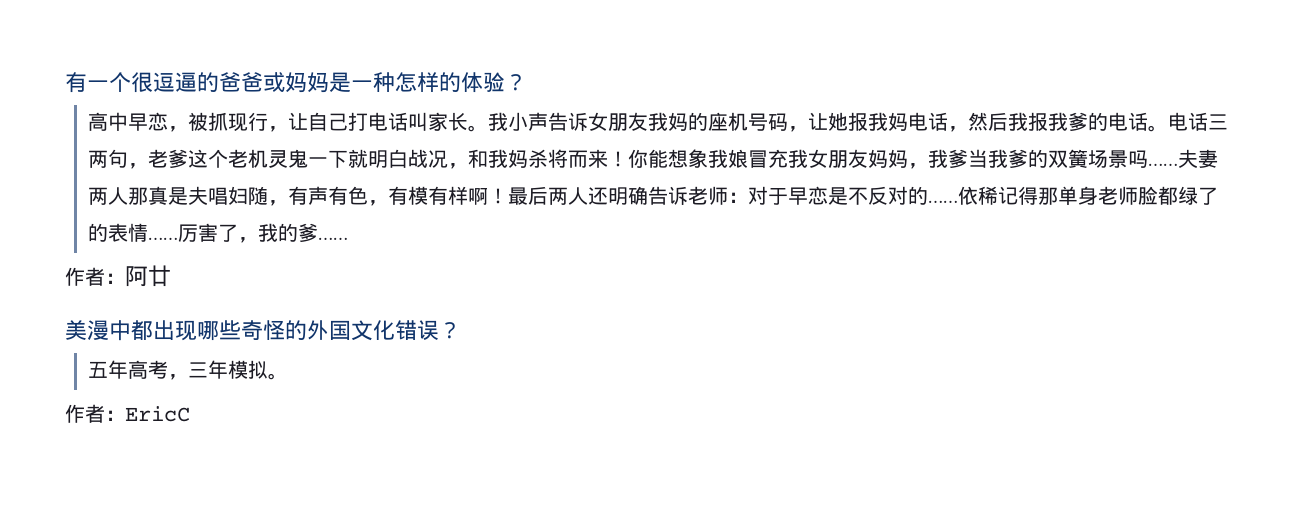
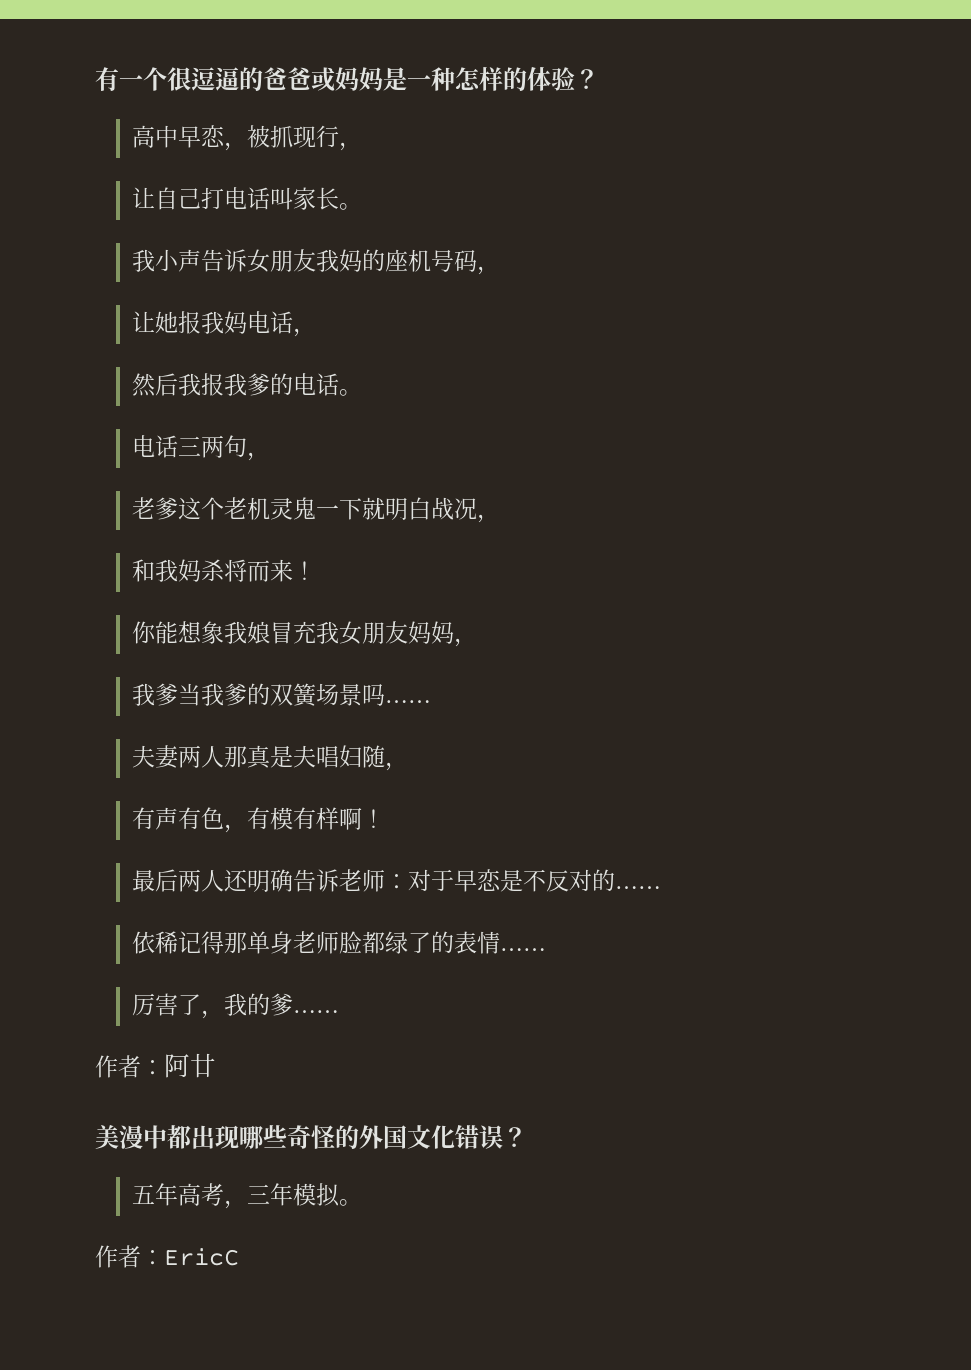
- 高中早恋，被抓现行，让自己打电话叫家长。我小声告诉女朋友我妈的座机号码，让她报我妈电话，然后我报我爹的电话。电话三两句，老爹这个老机灵鬼一下就明白战况，和我妈杀将而来！你能想象我娘冒充我女朋友妈妈，我爹当我爹的双簧场景吗……夫妻两人那真是夫唱妇随，有声有色，有模有样啊！最后两人还明确告诉老师：
+ 高中早恋，被抓现行，
+ 让自己打电话叫家长。
+ 我小声告诉女朋友我妈的座机号码，
+ 让她报我妈电话，
+ 然后我报我爹的电话。
+ 电话三两句，
+ 老爹这个老机灵鬼一下就明白战况，
+ 和我妈杀将而来！
+ 你能想象我娘冒充我女朋友妈妈，
+ 我爹当我爹的双簧场景吗……
+ 夫妻两人那真是夫唱妇随，
+ 有声有色，有模有样啊！
+ 最后两人还明确告诉老师：
- 对于早恋是不反对的……依稀记得那单身老师脸都绿了的表情……厉害了，我的爹……
+ 对于早恋是不反对的……
+ 依稀记得那单身老师脸都绿了的表情……
+ 厉害了，我的爹……

